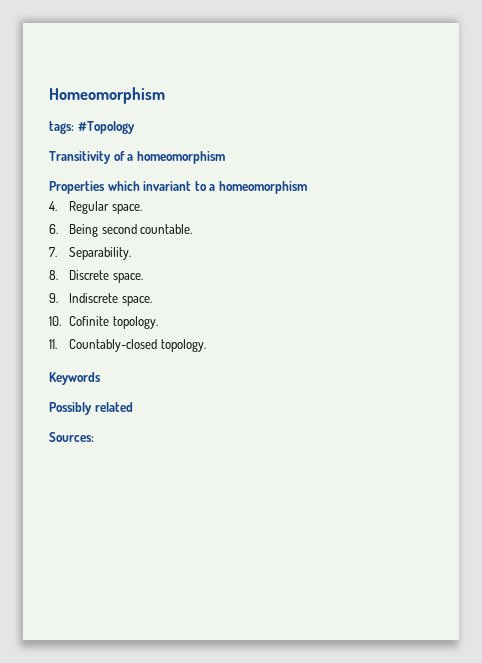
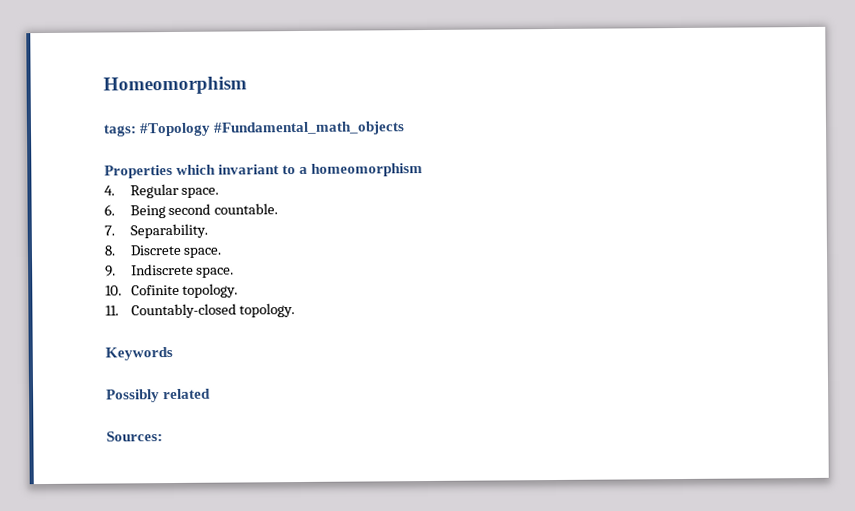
- tags: #Topology
- Transitivity of a homeomorphism
+ tags: #Topology #Fundamental_math_objects

